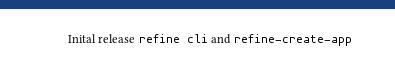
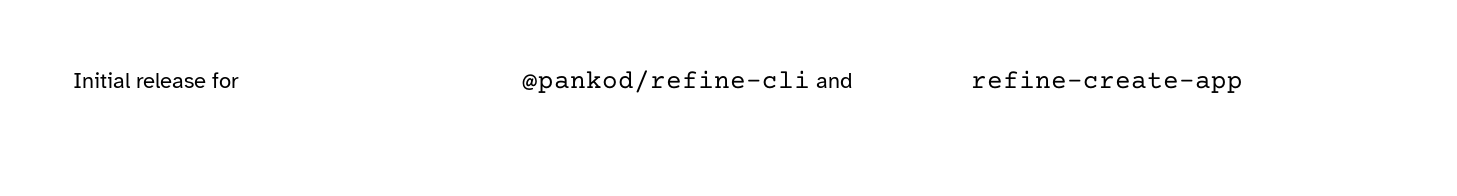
- Inital release refine cli and refine-create-app
+ Initial release for @pankod/refine-cli and refine-create-app

